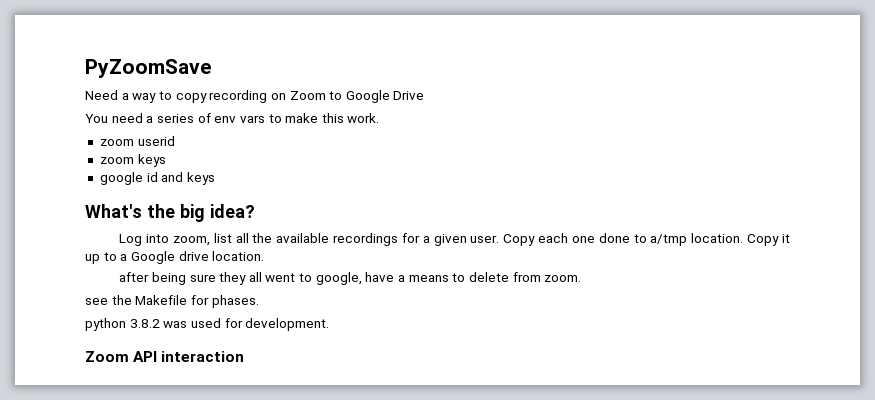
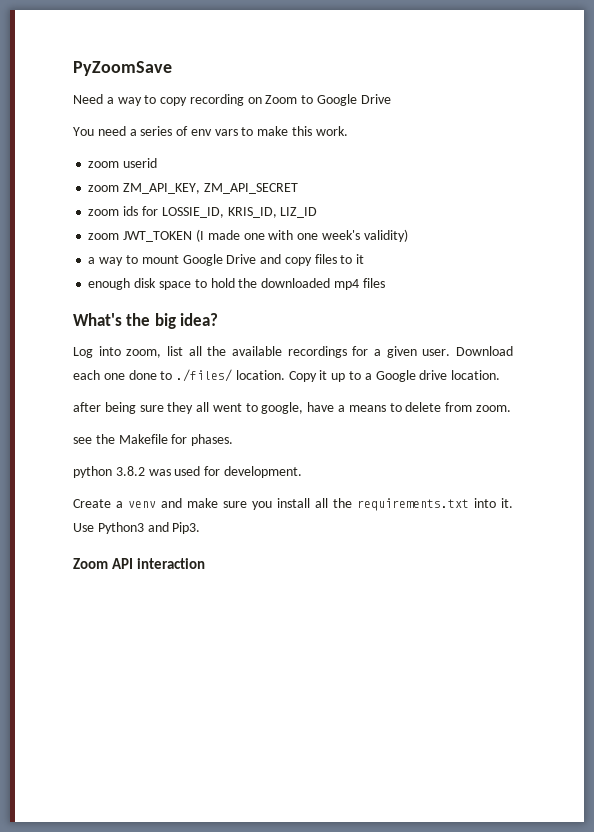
- zoom keys
- google id and keys
+ zoom ZM_API_KEY, ZM_API_SECRET
+ zoom ids for LOSSIE_ID, KRIS_ID, LIZ_ID
+ zoom JWT_TOKEN (I made one with one week's validity)
+ a way to mount Google Drive and copy files to it
+ enough disk space to hold the downloaded mp4 files
- Copy each one done to a/tmp location.
+ Download each one done to ./files/ location.
+ Create a venv and make sure you install all the requirements.txt into it. Use Python3 and Pip3.

